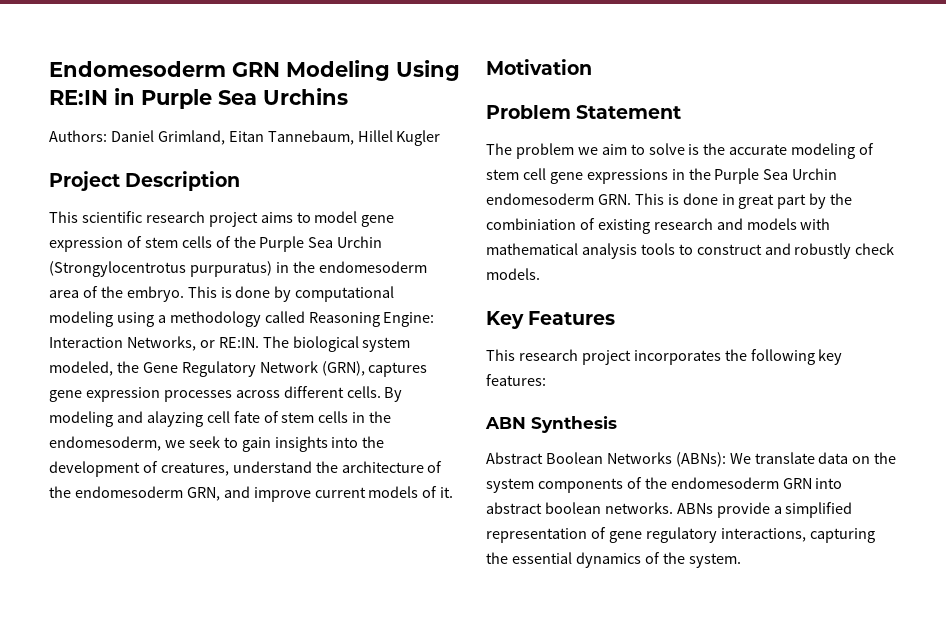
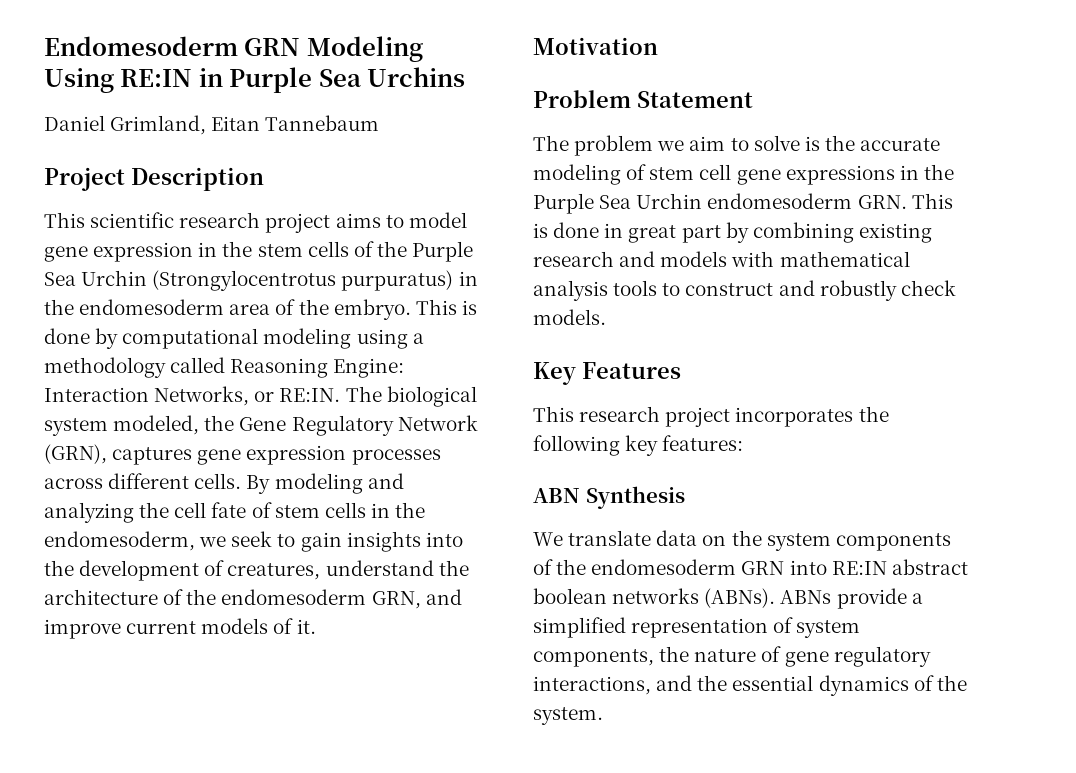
- Authors: Daniel Grimland, Eitan Tannebaum, Hillel Kugler
+ Daniel Grimland, Eitan Tannebaum
- This scientific research project aims to model gene expression of stem cells of the Purple Sea Urchin (Strongylocentrotus purpuratus) in the endomesoderm area of the embryo.
+ This scientific research project aims to model gene expression in the stem cells of the Purple Sea Urchin (Strongylocentrotus purpuratus) in the endomesoderm area of the embryo.
- By modeling and alayzing cell fate of stem cells in the endomesoderm, we seek to gain insights into the development of creatures, understand the architecture of the endomesoderm GRN, and improve current models of it.
+ By modeling and analyzing the cell fate of stem cells in the endomesoderm, we seek to gain insights into the development of creatures, understand the architecture of the endomesoderm GRN, and improve current models of it.
- The problem we aim to solve is the accurate modeling of stem cell gene expressions in the Purple Sea Urchin endomesoderm GRN. This is done in great part by the combiniation of existing research and models with mathematical analysis tools to construct and robustly check models.
+ The problem we aim to solve is the accurate modeling of stem cell gene expressions in the Purple Sea Urchin endomesoderm GRN. This is done in great part by combining existing research and models with mathematical analysis tools to construct and robustly check models.
- Abstract Boolean Networks (ABNs): We translate data on the system components of the endomesoderm GRN into abstract boolean networks.
+ We translate data on the system components of the endomesoderm GRN into RE:IN abstract boolean networks (ABNs).
- ABNs provide a simplified representation of gene regulatory interactions, capturing the essential dynamics of the system.
+ ABNs provide a simplified representation of system components, the nature of gene regulatory interactions, and the essential dynamics of the system.

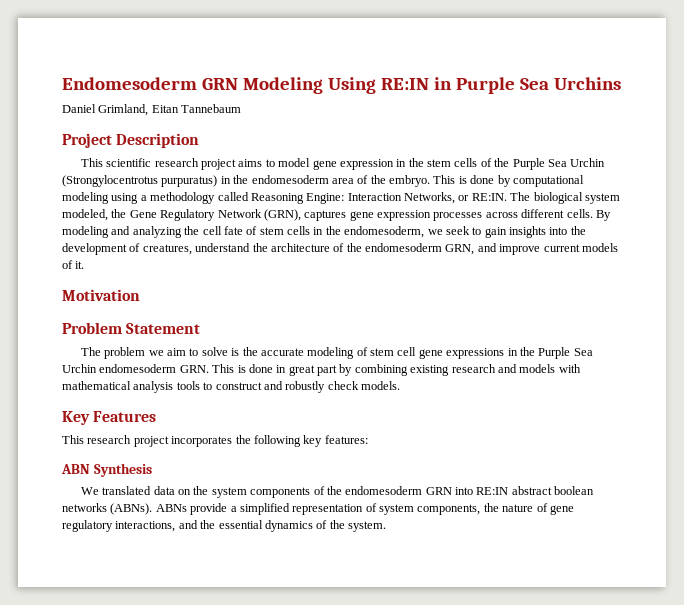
- We translate data on the system components of the endomesoderm GRN into RE:IN abstract boolean networks (ABNs).
+ We translated data on the system components of the endomesoderm GRN into RE:IN abstract boolean networks (ABNs).

